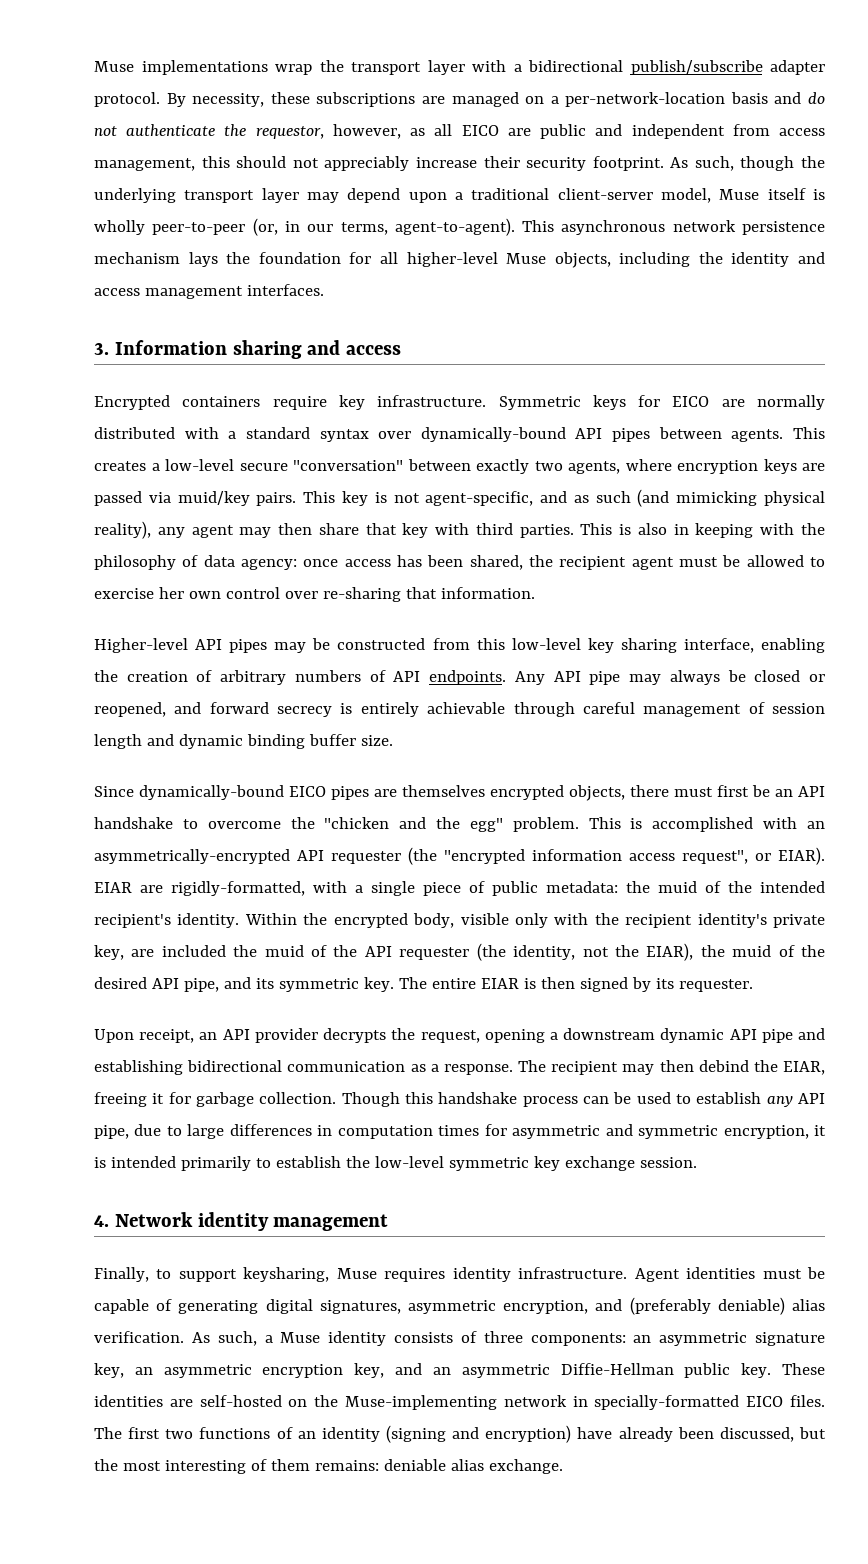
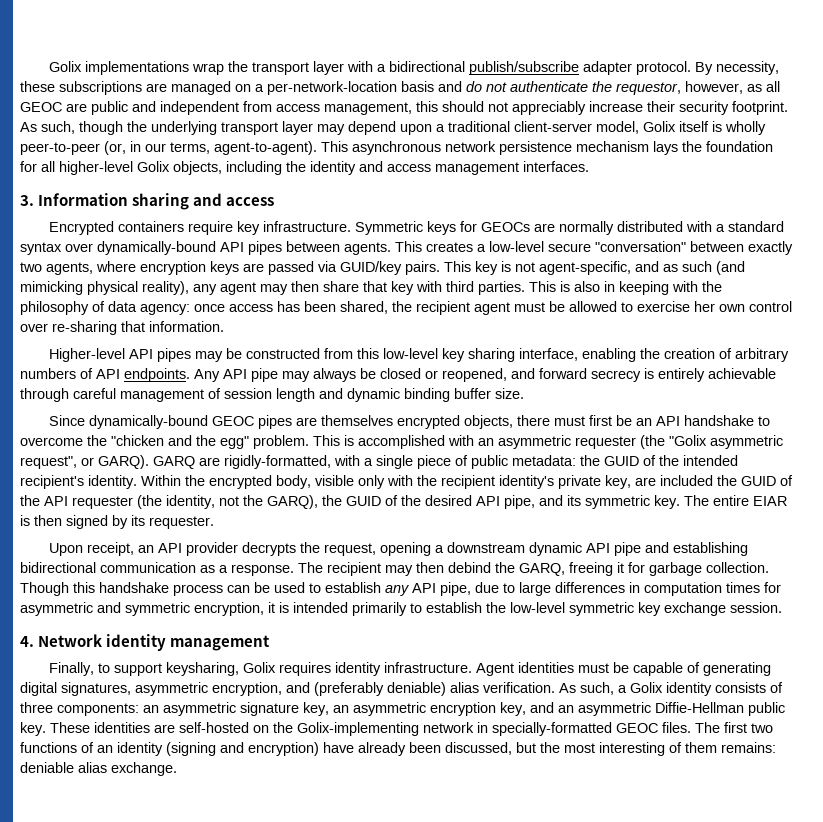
- Muse implementations wrap the transport layer with a bidirectional publish/subscribe adapter protocol.
+ Golix implementations wrap the transport layer with a bidirectional publish/subscribe adapter protocol.
- By necessity, these subscriptions are managed on a per-network-location basis and do not authenticate the requestor, however, as all EICO are public and independent from access management, this should not appreciably increase their security footprint.
+ By necessity, these subscriptions are managed on a per-network-location basis and do not authenticate the requestor, however, as all GEOC are public and independent from access management, this should not appreciably increase their security footprint.
- As such, though the underlying transport layer may depend upon a traditional client-server model, Muse itself is wholly peer-to-peer (or, in our terms, agent-to-agent).
+ As such, though the underlying transport layer may depend upon a traditional client-server model, Golix itself is wholly peer-to-peer (or, in our terms, agent-to-agent).
- This asynchronous network persistence mechanism lays the foundation for all higher-level Muse objects, including the identity and access management interfaces.
+ This asynchronous network persistence mechanism lays the foundation for all higher-level Golix objects, including the identity and access management interfaces.
- Symmetric keys for EICO are normally distributed with a standard syntax over dynamically-bound API pipes between agents.
+ Symmetric keys for GEOCs are normally distributed with a standard syntax over dynamically-bound API pipes between agents.
- This creates a low-level secure "conversation" between exactly two agents, where encryption keys are passed via muid/key pairs.
+ This creates a low-level secure "conversation" between exactly two agents, where encryption keys are passed via GUID/key pairs.
- Since dynamically-bound EICO pipes are themselves encrypted objects, there must first be an API handshake to overcome the "chicken and the egg" problem.
+ Since dynamically-bound GEOC pipes are themselves encrypted objects, there must first be an API handshake to overcome the "chicken and the egg" problem.
- This is accomplished with an asymmetrically-encrypted API requester (the "encrypted information access request", or EIAR). EIAR are rigidly-formatted, with a single piece of public metadata: the muid of the intended recipient's identity.
+ This is accomplished with an asymmetric requester (the "Golix asymmetric request", or GARQ). GARQ are rigidly-formatted, with a single piece of public metadata: the GUID of the intended recipient's identity.
- Within the encrypted body, visible only with the recipient identity's private key, are included the muid of the API requester (the identity, not the EIAR), the muid of the desired API pipe, and its symmetric key.
+ Within the encrypted body, visible only with the recipient identity's private key, are included the GUID of the API requester (the identity, not the GARQ), the GUID of the desired API pipe, and its symmetric key.
- The recipient may then debind the EIAR, freeing it for garbage collection.
+ The recipient may then debind the GARQ, freeing it for garbage collection.
- Finally, to support keysharing, Muse requires identity infrastructure.
+ Finally, to support keysharing, Golix requires identity infrastructure.
- As such, a Muse identity consists of three components: an asymmetric signature key, an asymmetric encryption key, and an asymmetric Diffie-Hellman public key.
+ As such, a Golix identity consists of three components: an asymmetric signature key, an asymmetric encryption key, and an asymmetric Diffie-Hellman public key.
- These identities are self-hosted on the Muse-implementing network in specially-formatted EICO files.
+ These identities are self-hosted on the Golix-implementing network in specially-formatted GEOC files.

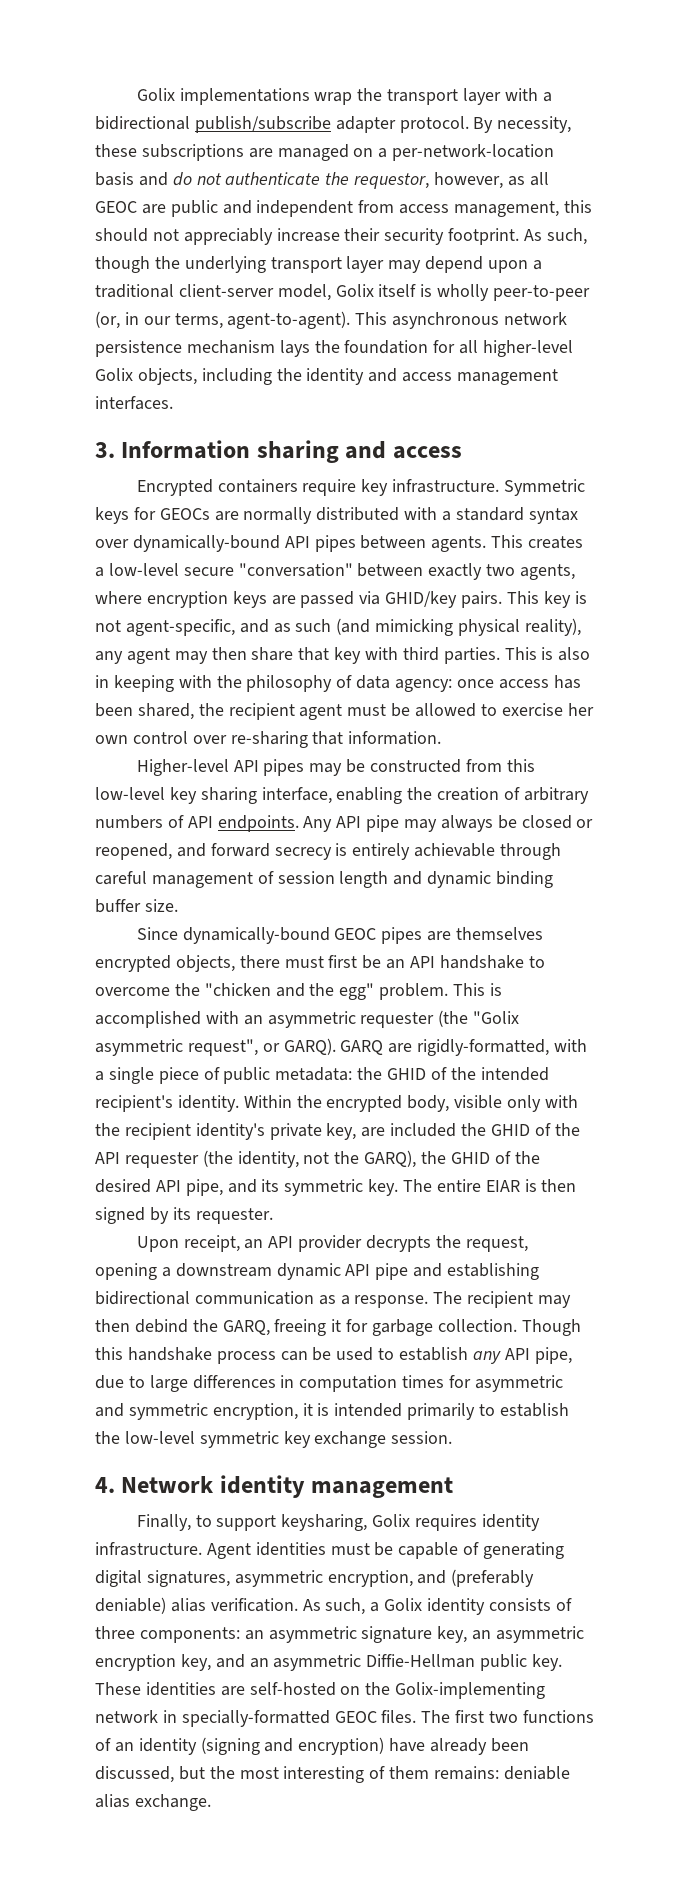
- This creates a low-level secure "conversation" between exactly two agents, where encryption keys are passed via GUID/key pairs.
+ This creates a low-level secure "conversation" between exactly two agents, where encryption keys are passed via GHID/key pairs.
- GARQ are rigidly-formatted, with a single piece of public metadata: the GUID of the intended recipient's identity.
+ GARQ are rigidly-formatted, with a single piece of public metadata: the GHID of the intended recipient's identity.
- Within the encrypted body, visible only with the recipient identity's private key, are included the GUID of the API requester (the identity, not the GARQ), the GUID of the desired API pipe, and its symmetric key.
+ Within the encrypted body, visible only with the recipient identity's private key, are included the GHID of the API requester (the identity, not the GARQ), the GHID of the desired API pipe, and its symmetric key.

